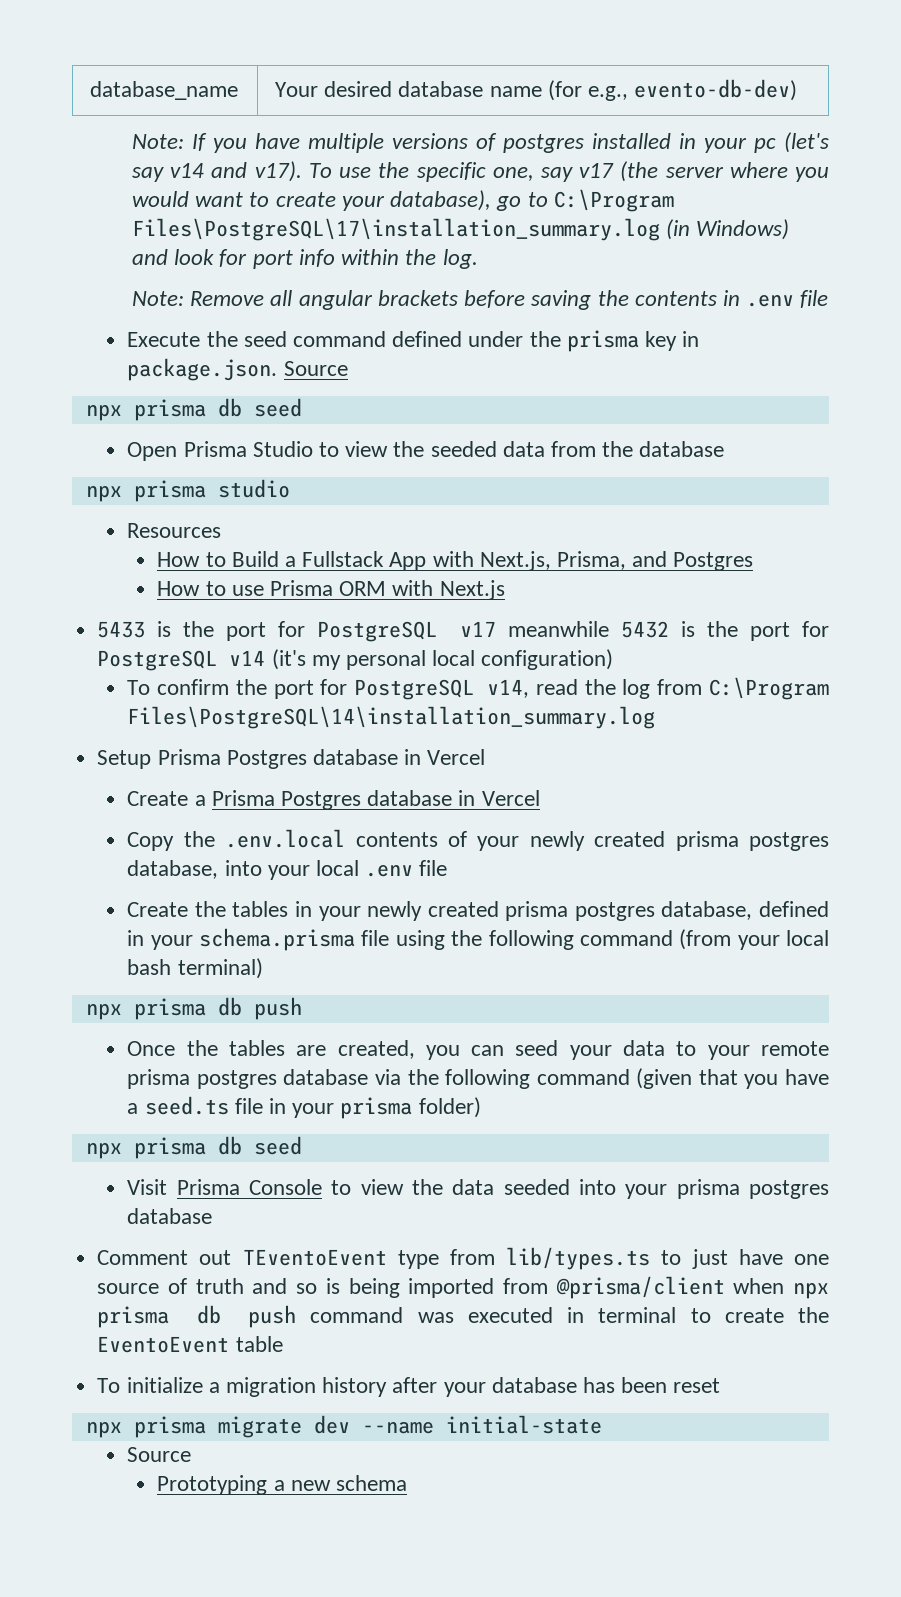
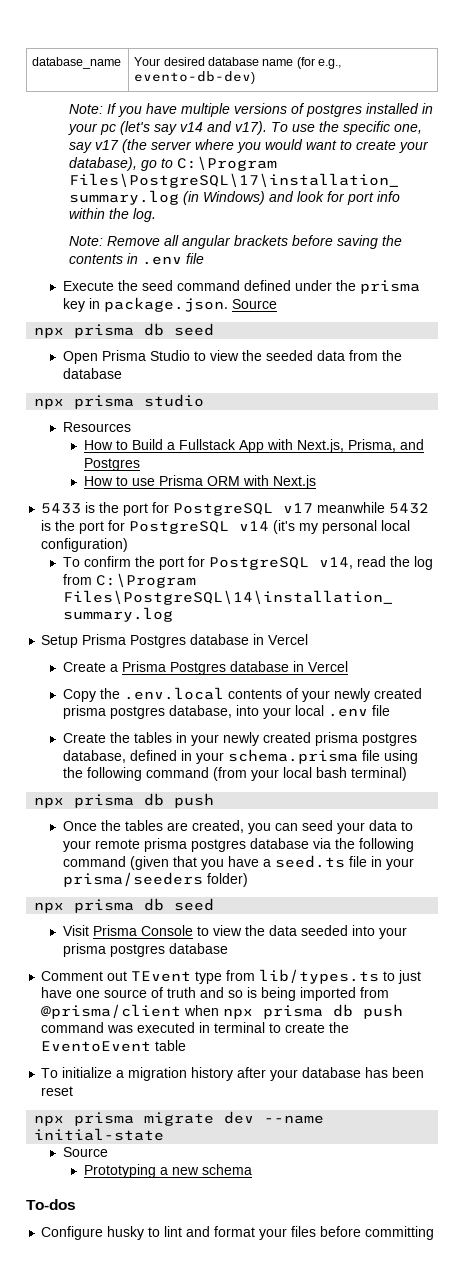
- Once the tables are created, you can seed your data to your remote prisma postgres database via the following command (given that you have a seed.ts file in your prisma folder)
+ Once the tables are created, you can seed your data to your remote prisma postgres database via the following command (given that you have a seed.ts file in your prisma/seeders folder)
- Comment out TEventoEvent type from lib/types.ts to just have one source of truth and so is being imported from @prisma/client when npx prisma db push command was executed in terminal to create the EventoEvent table
+ Comment out TEvent type from lib/types.ts to just have one source of truth and so is being imported from @prisma/client when npx prisma db push command was executed in terminal to create the EventoEvent table
+ To-dos
+ Configure husky to lint and format your files before committing

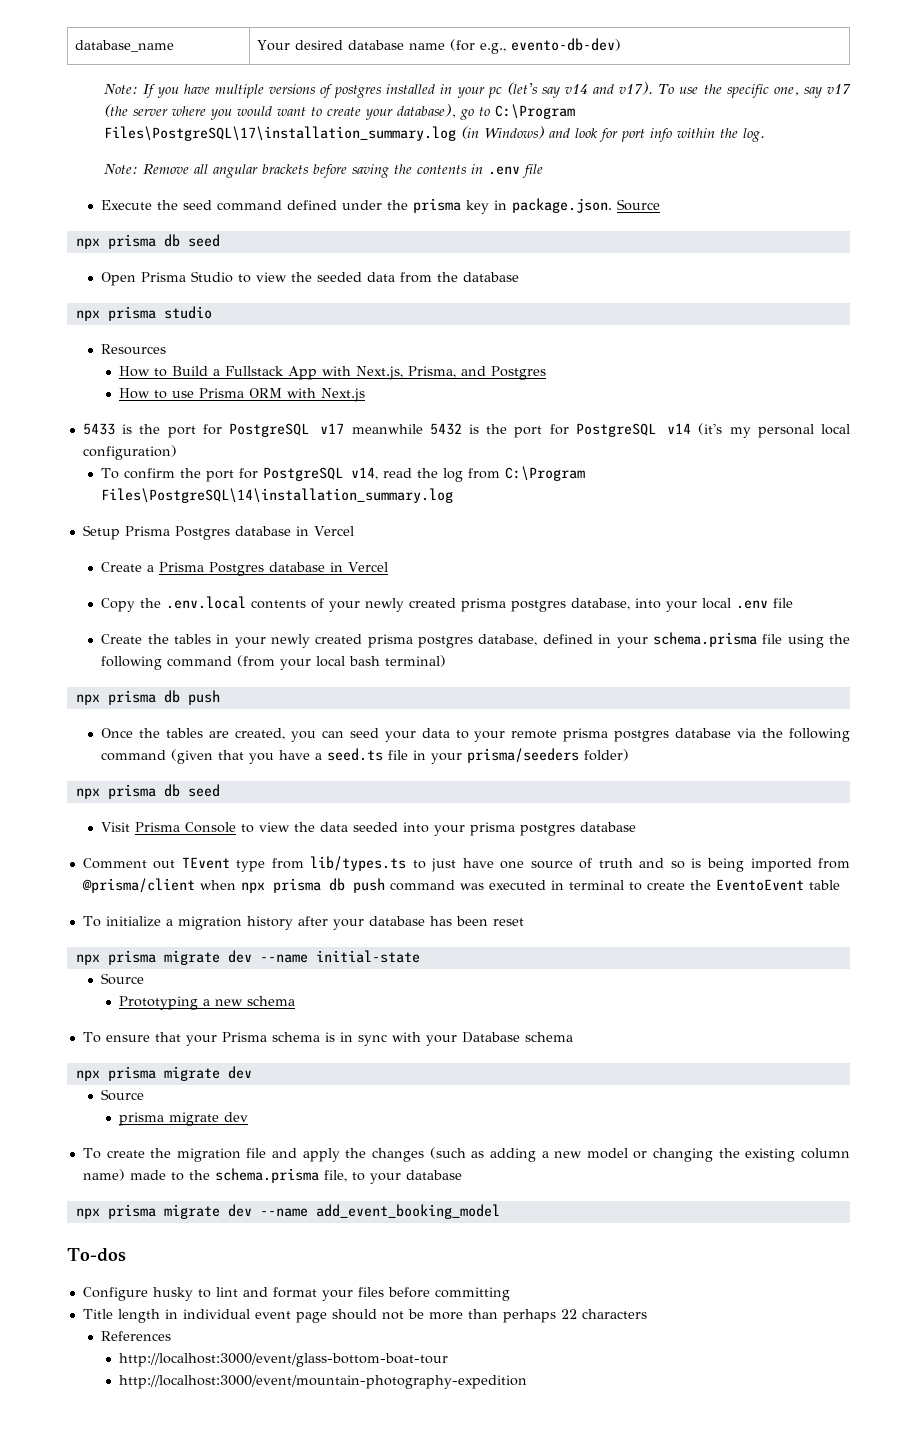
+ To ensure that your Prisma schema is in sync with your Database schema
+ npx prisma migrate dev
+ Source
+ prisma migrate dev
+ To create the migration file and apply the changes (such as adding a new model or changing the existing column name) made to the schema.prisma file, to your database
+ npx prisma migrate dev --name add_event_booking_model
+ Title length in individual event page should not be more than perhaps 22 characters
+ References
+ http://localhost:3000/event/glass-bottom-boat-tour
+ http://localhost:3000/event/mountain-photography-expedition

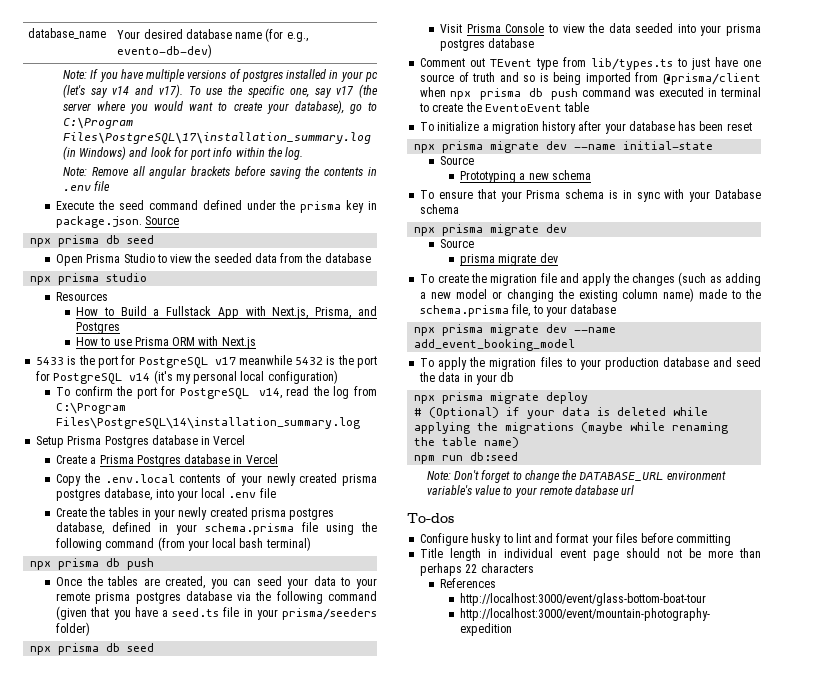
+ To apply the migration files to your production database and seed the data in your db
+ npx prisma migrate deploy
+ # (Optional) if your data is deleted while applying the migrations (maybe while renaming the table name)
+ npm run db:seed
+ Note: Don't forget to change the DATABASE_URL environment variable's value to your remote database url

